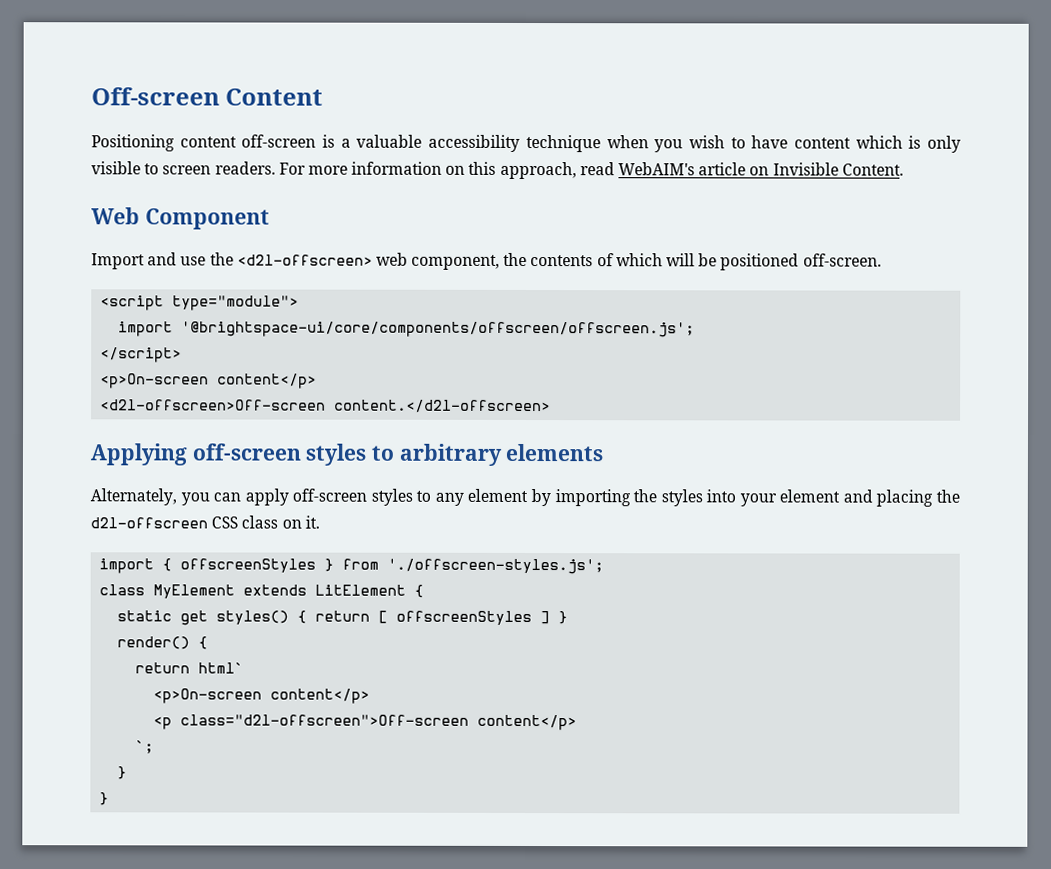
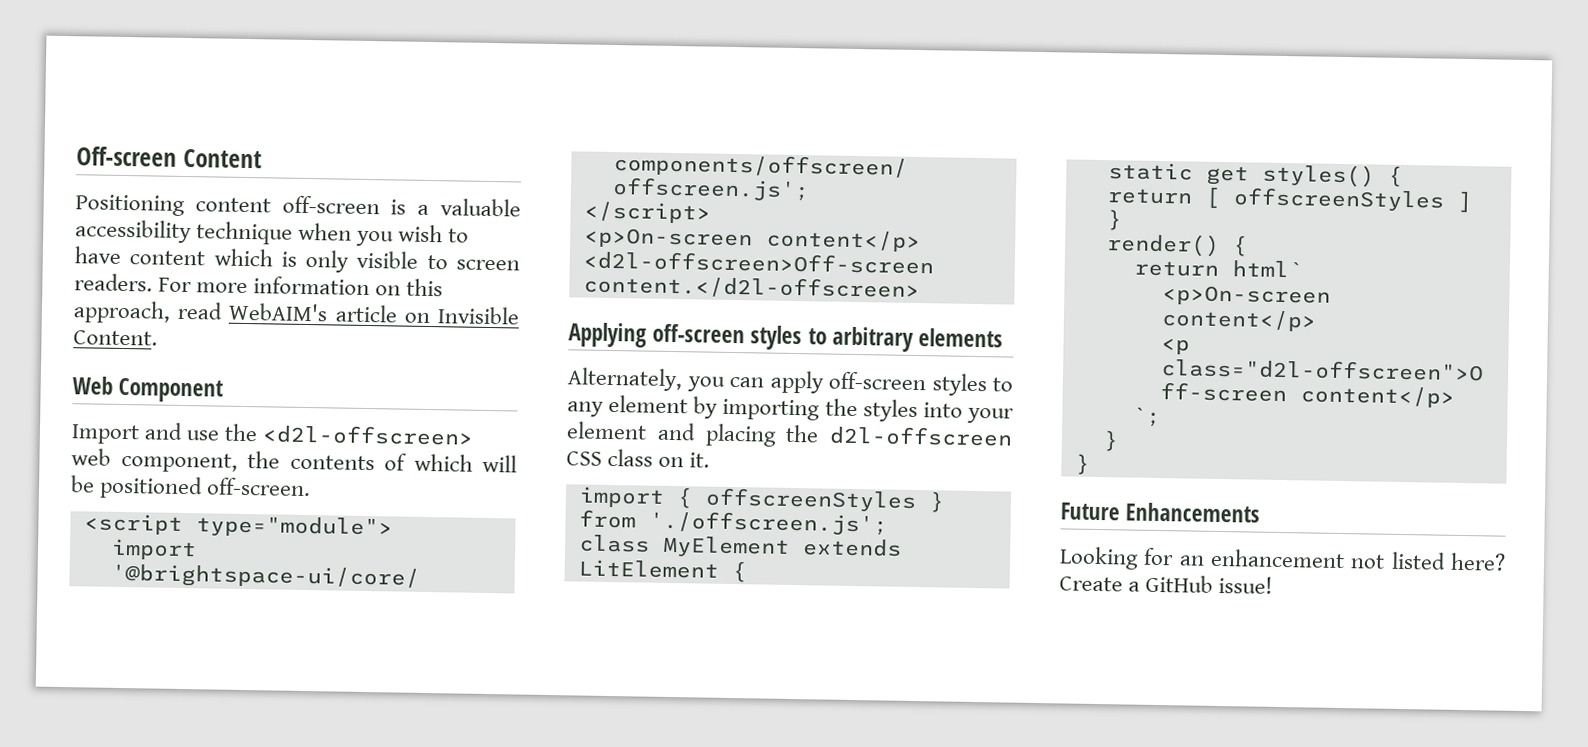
- import { offscreenStyles } from './offscreen-styles.js';
+ import { offscreenStyles } from './offscreen.js';
+ Future Enhancements
+ Looking for an enhancement not listed here? Create a GitHub issue!

